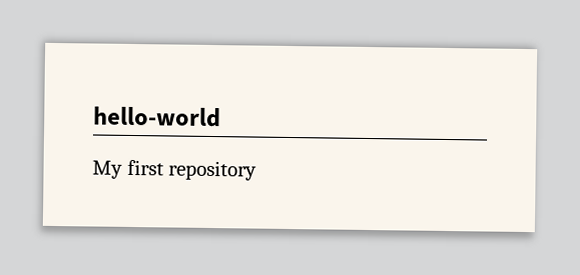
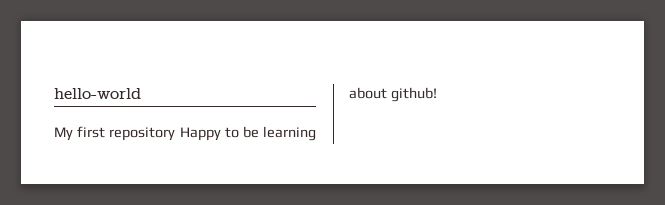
- My first repository
+ My first repository Happy to be learning about github!

